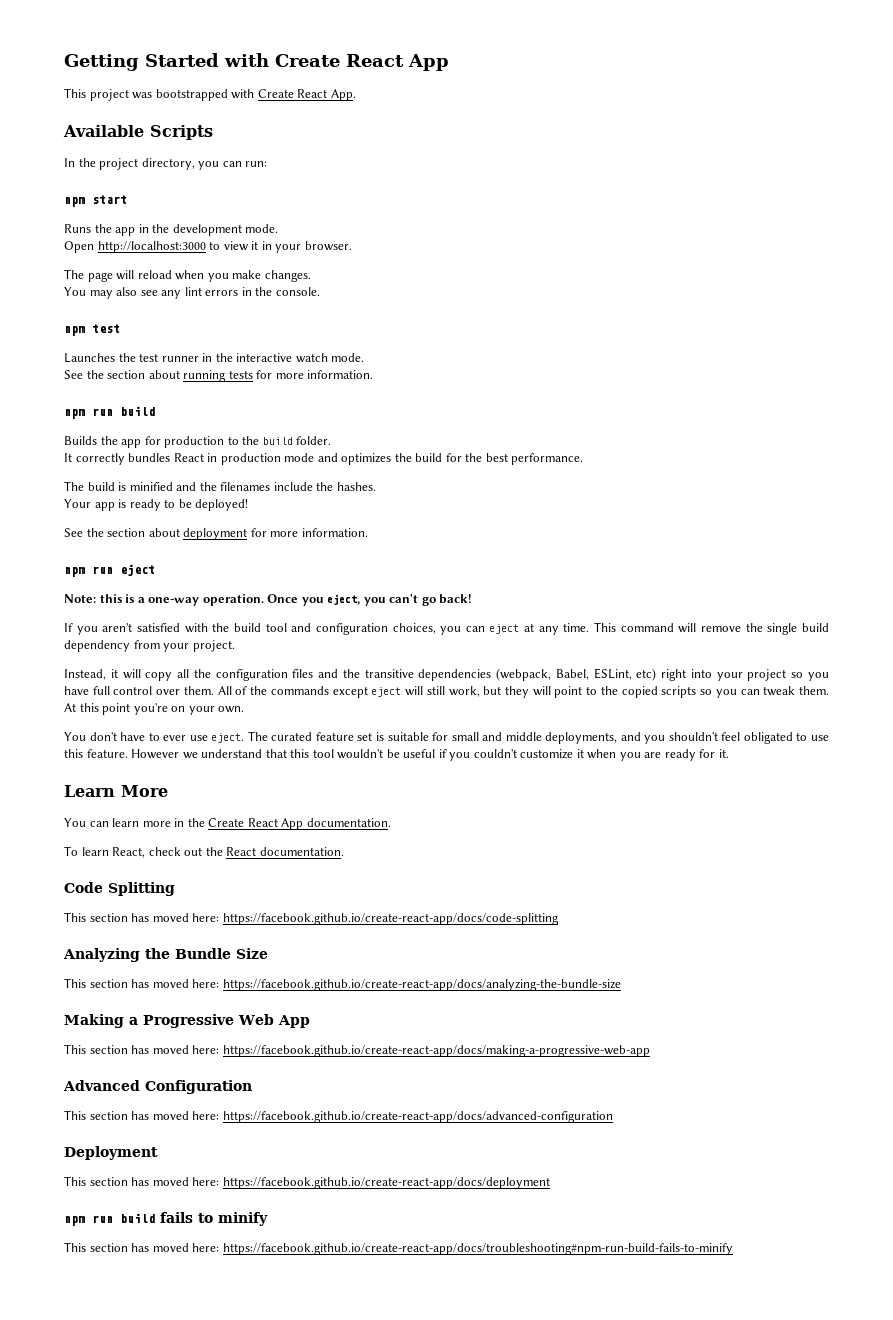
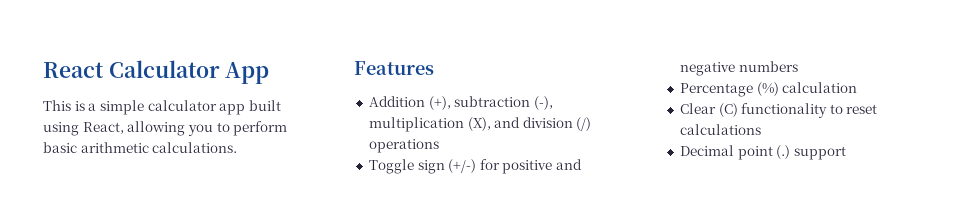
- Getting Started with Create React App
- This project was bootstrapped with Create React App.
- Available Scripts
- In the project directory, you can run:
- npm start
- Runs the app in the development mode.
- Open http://localhost:3000 to view it in your browser.
- The page will reload when you make changes.
- You may also see any lint errors in the console.
- npm test
- Launches the test runner in the interactive watch mode.
- See the section about running tests for more information.
- npm run build
- Builds the app for production to the build folder.
- It correctly bundles React in production mode and optimizes the build for the best performance.
- The build is minified and the filenames include the hashes.
- Your app is ready to be deployed!
- See the section about deployment for more information.
- npm run eject
- Note: this is a one-way operation. Once you eject, you can't go back!
- If you aren't satisfied with the build tool and configuration choices, you can eject at any time. This command will remove the single build dependency from your project.
- Instead, it will copy all the configuration files and the transitive dependencies (webpack, Babel, ESLint, etc) right into your project so you have full control over them. All of the commands except eject will still work, but they will point to the copied scripts so you can tweak them. At this point you're on your own.
- You don't have to ever use eject. The curated feature set is suitable for small and middle deployments, and you shouldn't feel obligated to use this feature. However we understand that this tool wouldn't be useful if you couldn't customize it when you are ready for it.
- Learn More
- You can learn more in the Create React App documentation.
- To learn React, check out the React documentation.
- Code Splitting
- This section has moved here: https://facebook.github.io/create-react-app/docs/code-splitting
- Analyzing the Bundle Size
- This section has moved here: https://facebook.github.io/create-react-app/docs/analyzing-the-bundle-size
- Making a Progressive Web App
- This section has moved here: https://facebook.github.io/create-react-app/docs/making-a-progressive-web-app
- Advanced Configuration
- This section has moved here: https://facebook.github.io/create-react-app/docs/advanced-configuration
- Deployment
- This section has moved here: https://facebook.github.io/create-react-app/docs/deployment
- npm run build fails to minify
- This section has moved here: https://facebook.github.io/create-react-app/docs/troubleshooting#npm-run-build-fails-to-minify
+ React Calculator App
+ This is a simple calculator app built using React, allowing you to perform basic arithmetic calculations.
+ Features
+ Addition (+), subtraction (-), multiplication (X), and division (/) operations
+ Toggle sign (+/-) for positive and negative numbers
+ Percentage (%) calculation
+ Clear (C) functionality to reset calculations
+ Decimal point (.) support

